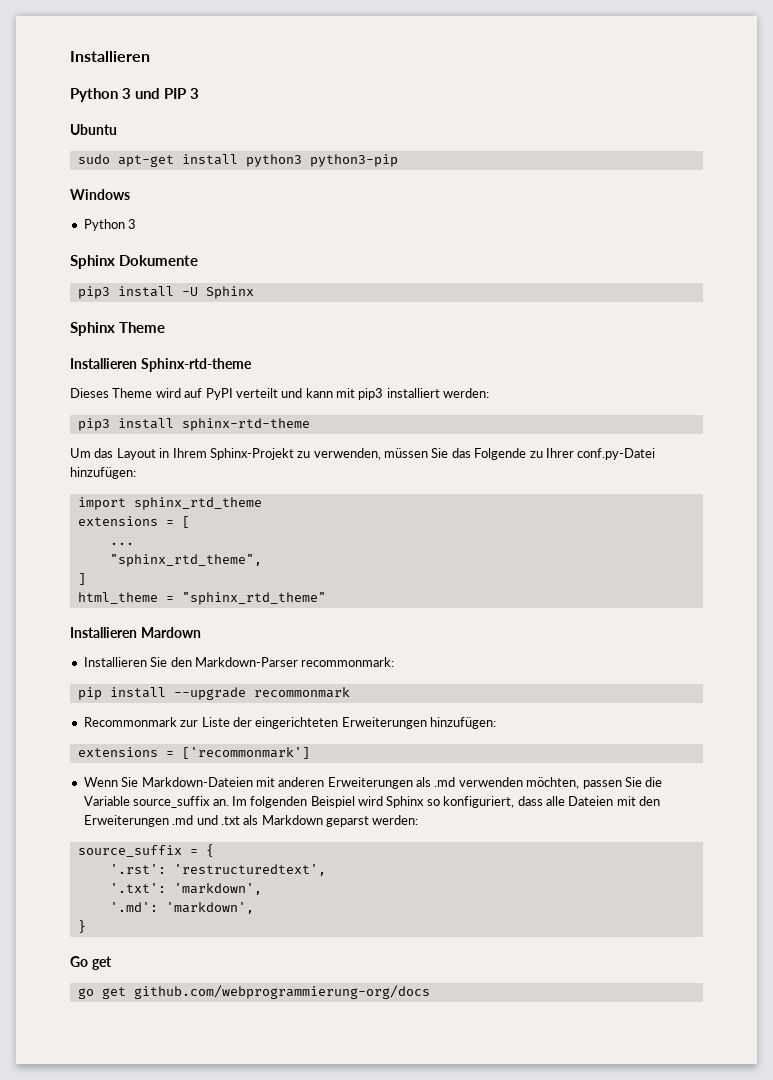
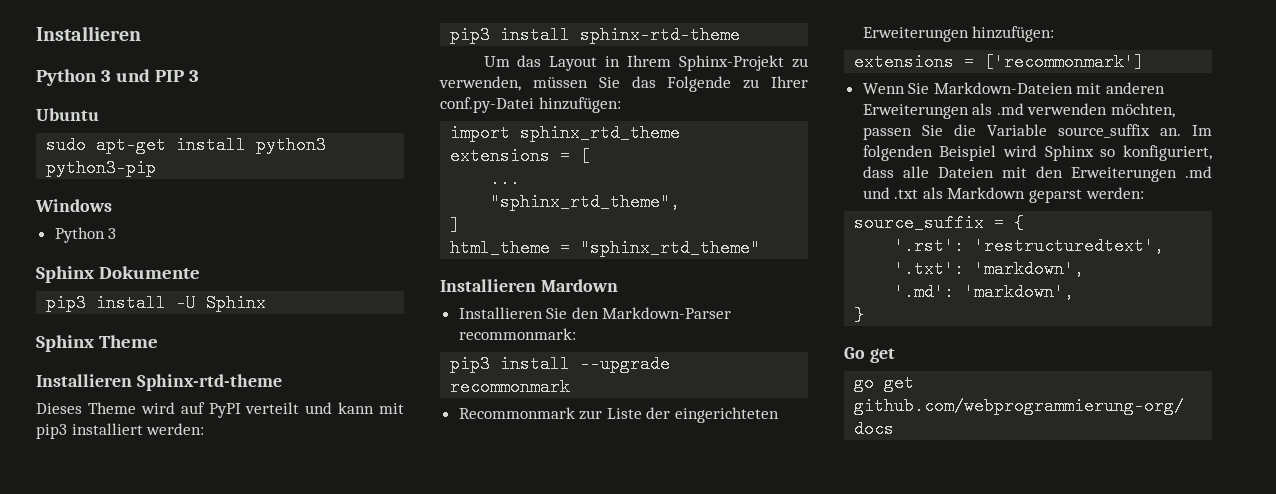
- pip install --upgrade recommonmark
+ pip3 install --upgrade recommonmark

